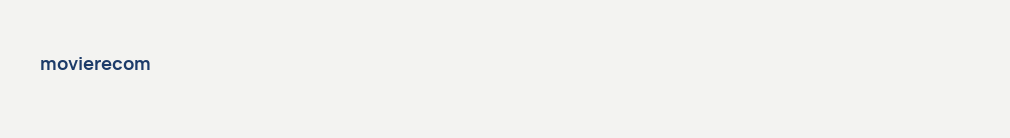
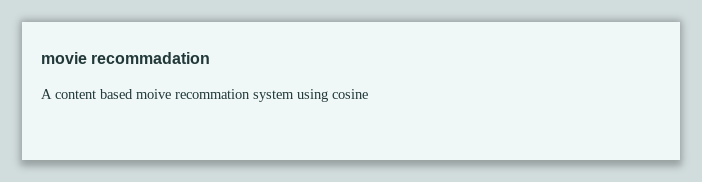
- movierecom
+ movie recommadation
+ A content based moive recommation system using cosine

